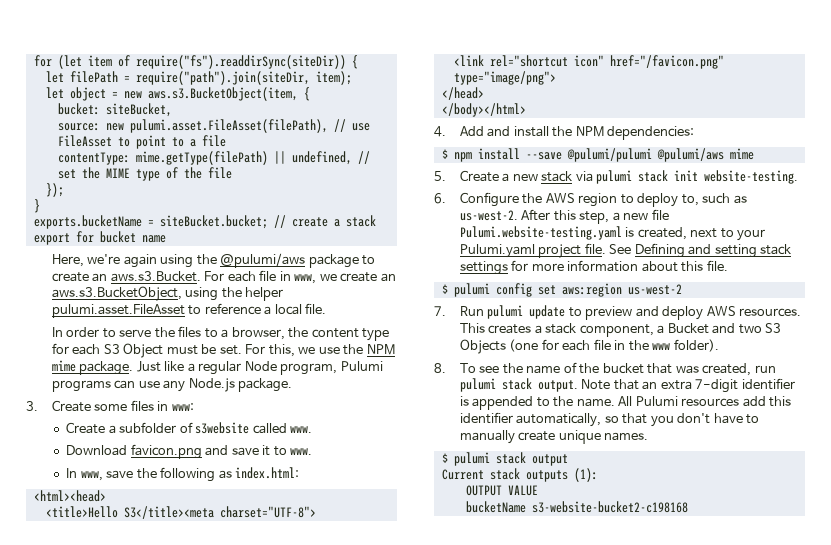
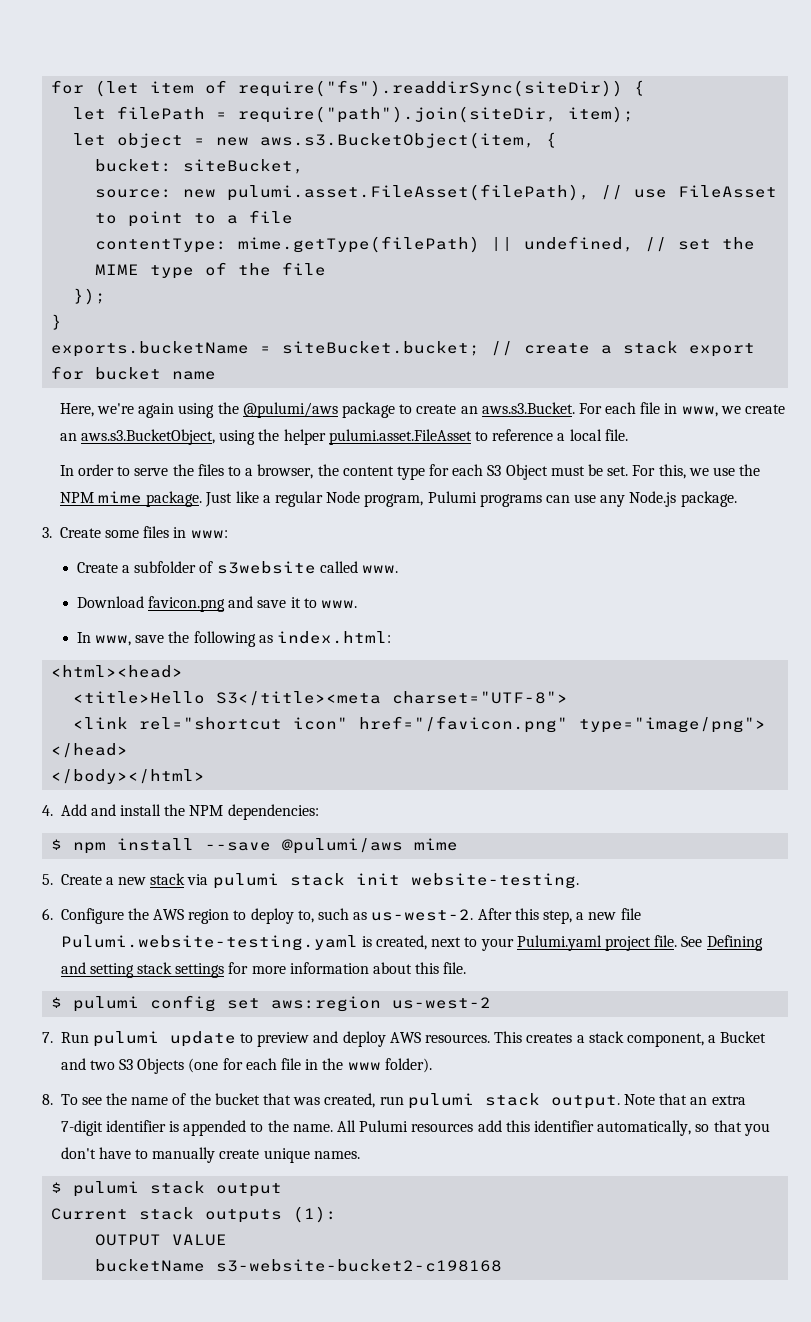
- $ npm install --save @pulumi/pulumi @pulumi/aws mime
+ $ npm install --save @pulumi/aws mime

